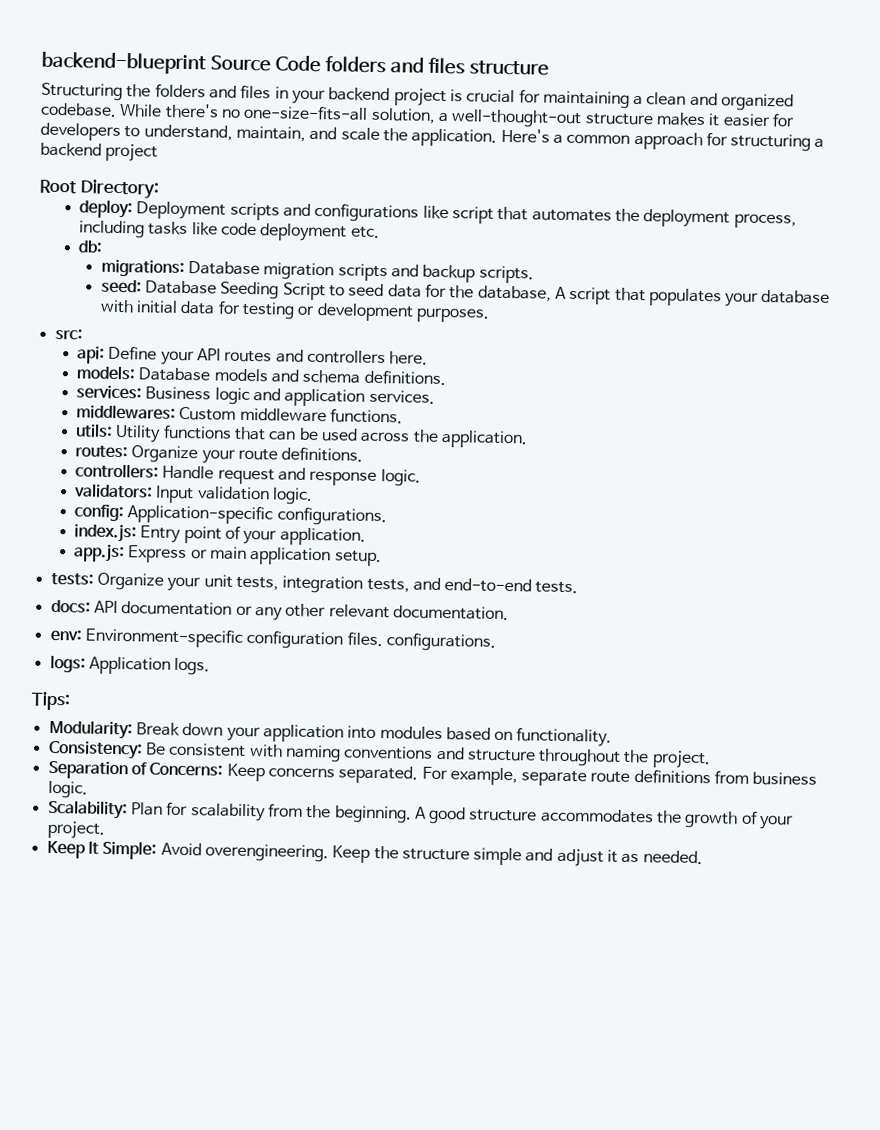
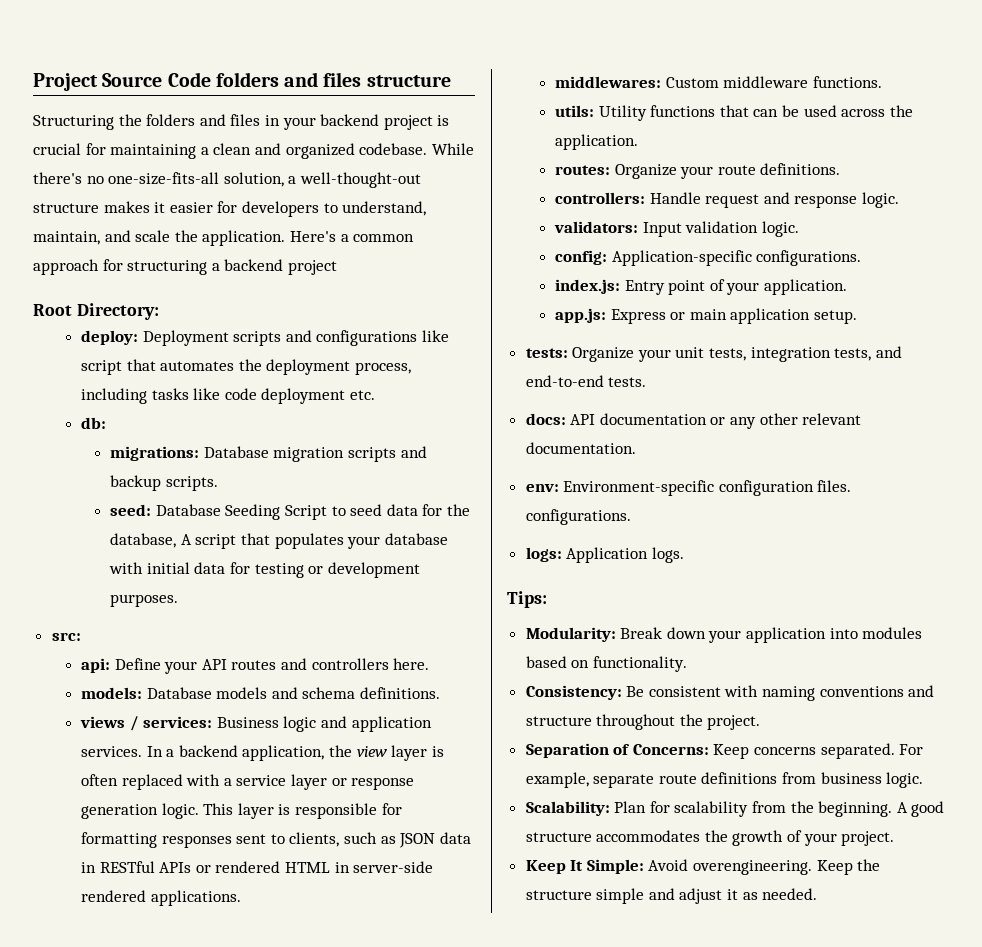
- backend-blueprint Source Code folders and files structure
+ Project Source Code folders and files structure
- services: Business logic and application services.
+ views / services: Business logic and application services. In a backend application, the view layer is often replaced with a service layer or response generation logic. This layer is responsible for formatting responses sent to clients, such as JSON data in RESTful APIs or rendered HTML in server-side rendered applications.

